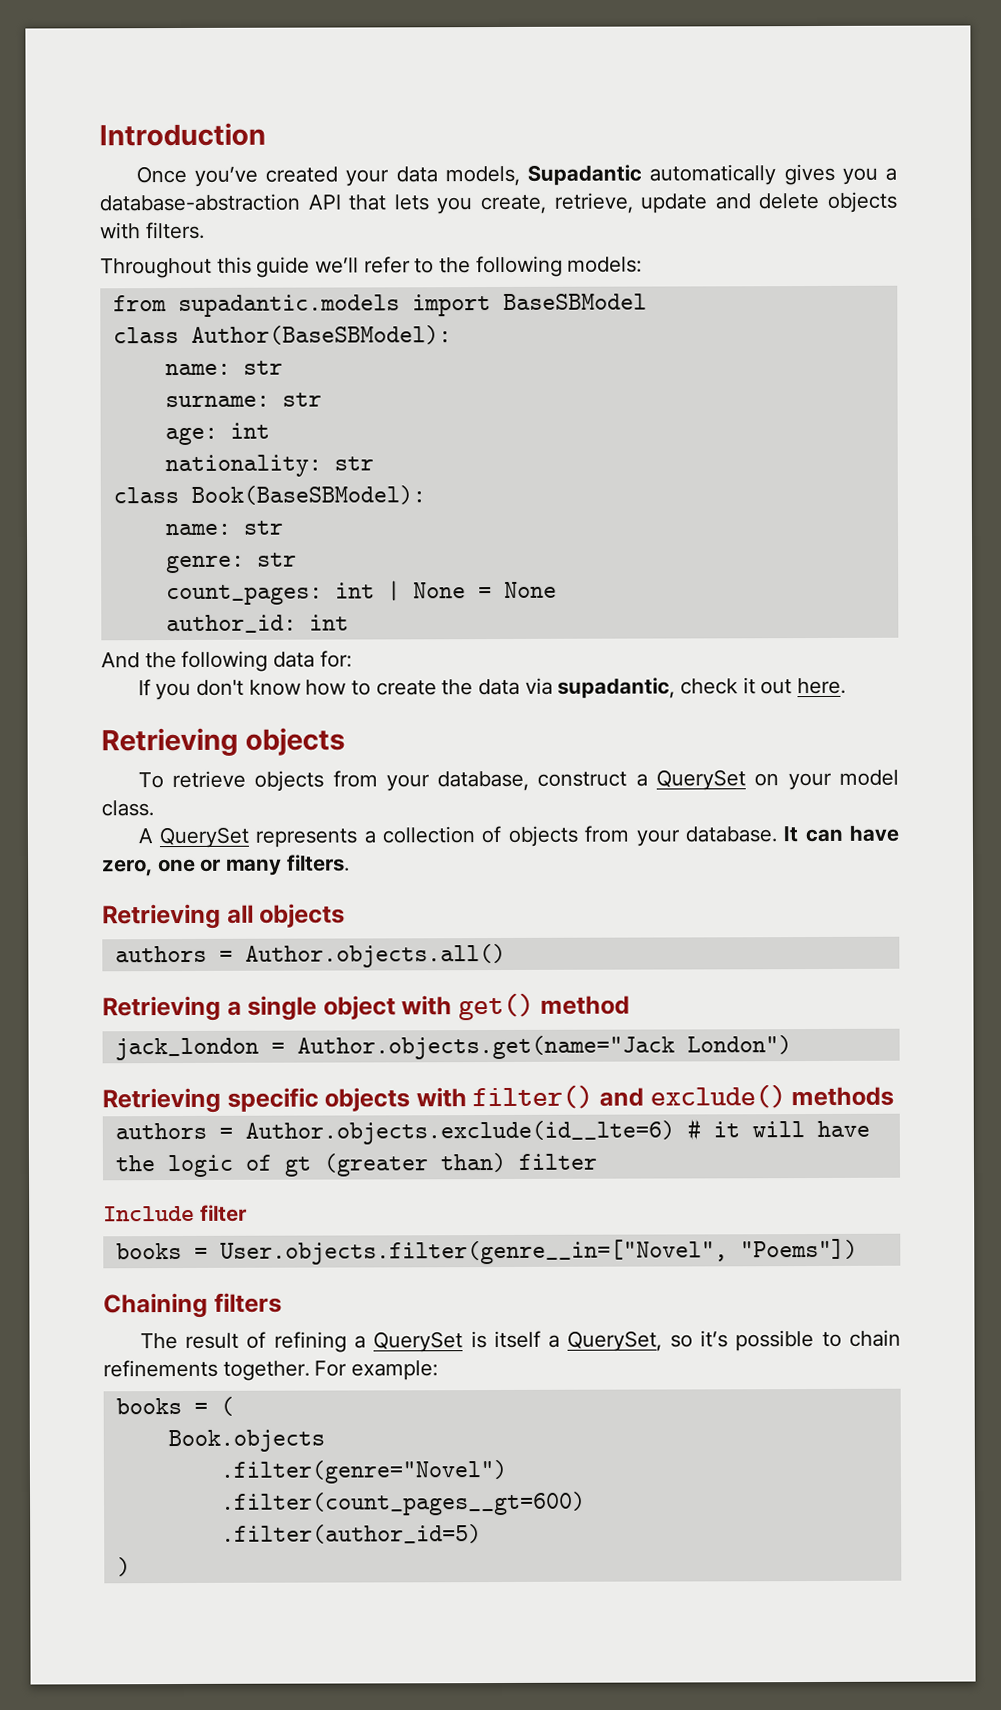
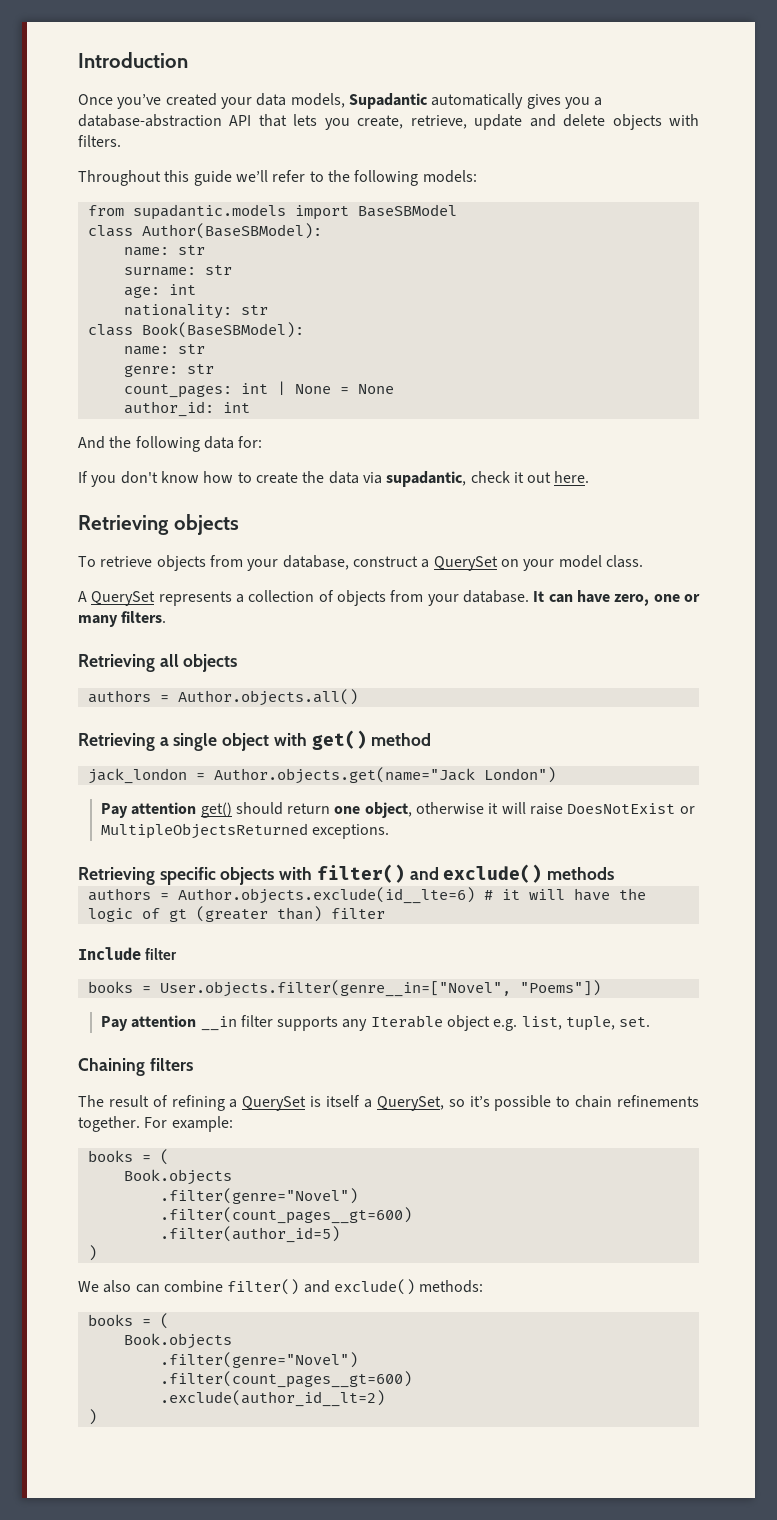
+ Pay attention get() should return one object, otherwise it will raise DoesNotExist or MultipleObjectsReturned exceptions.
+ Pay attention __in filter supports any Iterable object e.g. list, tuple, set.
+ We also can combine filter() and exclude() methods:
+ books = (
+ Book.objects
+ .filter(genre="Novel")
+ .filter(count_pages__gt=600)
+ .exclude(author_id__lt=2)
+ )

